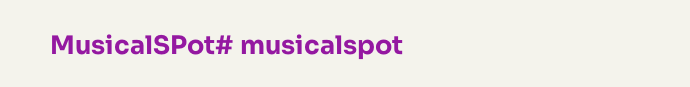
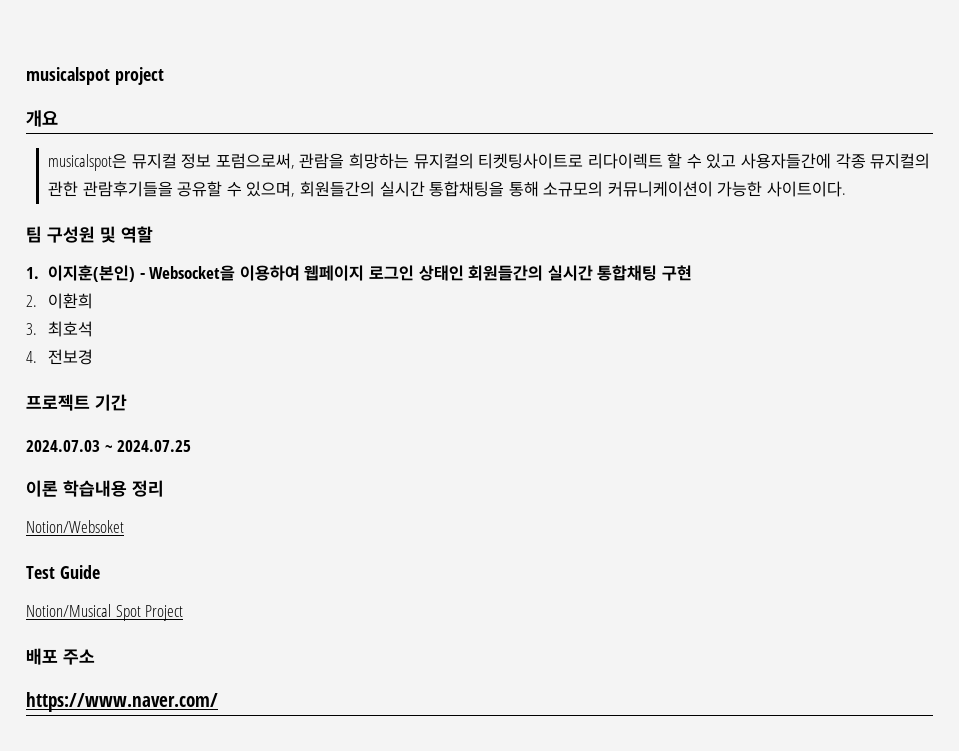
- MusicalSPot# musicalspot
+ musicalspot project
+ 개요
+ musicalspot은 뮤지컬 정보 포럼으로써, 관람을 희망하는 뮤지컬의 티켓팅사이트로 리다이렉트 할 수 있고 사용자들간에 각종 뮤지컬의 관한 관람후기들을 공유할 수 있으며, 회원들간의 실시간 통합채팅을 통해 소규모의 커뮤니케이션이 가능한 사이트이다.
+ 팀 구성원 및 역할
+ 1. 이지훈(본인) - Websocket을 이용하여 웹페이지 로그인 상태인 회원들간의 실시간 통합채팅 구현
+ 2. 이환희
+ 3. 최호석
+ 4. 전보경
+ 프로젝트 기간
+ 2024.07.03 ~ 2024.07.25
+ 이론 학습내용 정리
+ Notion/Websoket
+ Test Guide
+ Notion/Musical Spot Project
+ 배포 주소
+ https://www.naver.com/

